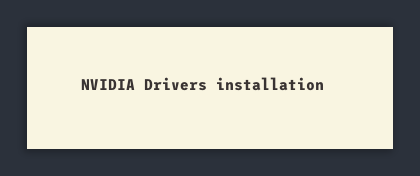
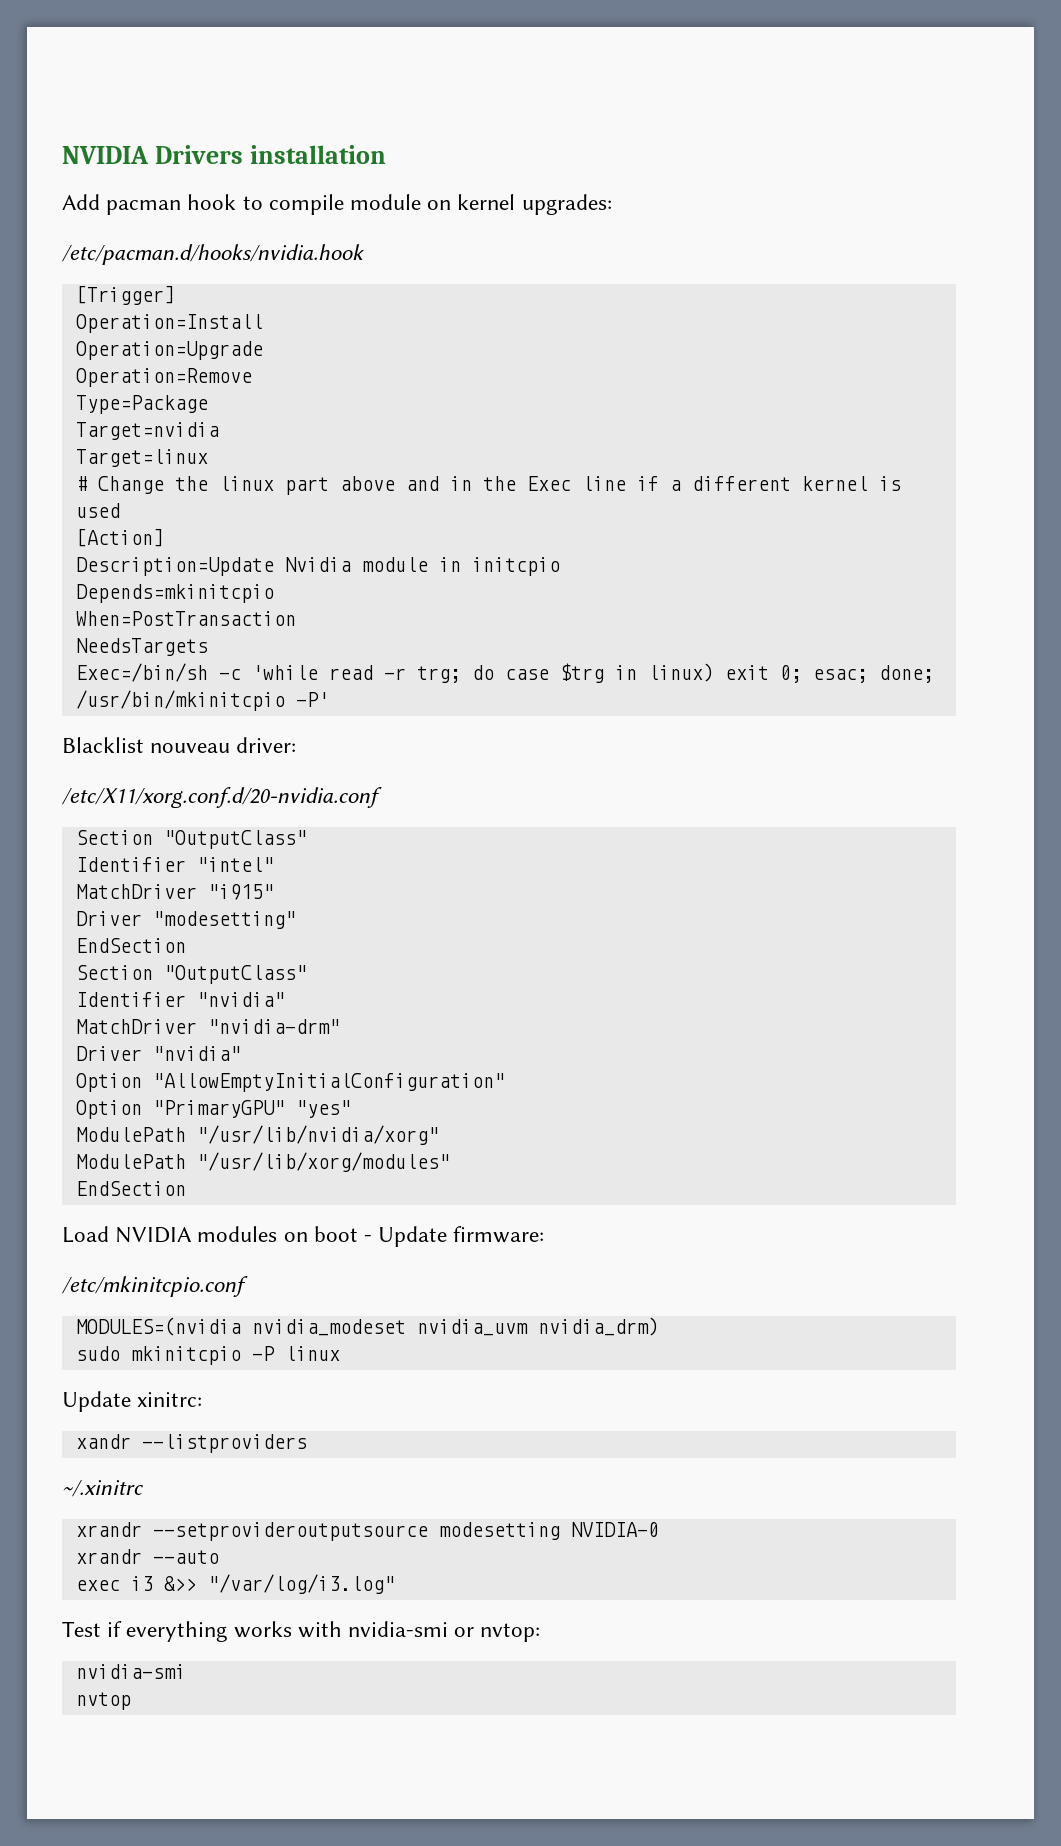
+ Add pacman hook to compile module on kernel upgrades:
+ /etc/pacman.d/hooks/nvidia.hook
+ [Trigger]
+ Operation=Install
+ Operation=Upgrade
+ Operation=Remove
+ Type=Package
+ Target=nvidia
+ Target=linux
+ # Change the linux part above and in the Exec line if a different kernel is used
+ [Action]
+ Description=Update Nvidia module in initcpio
+ Depends=mkinitcpio
+ When=PostTransaction
+ NeedsTargets
+ Exec=/bin/sh -c 'while read -r trg; do case $trg in linux) exit 0; esac; done; /usr/bin/mkinitcpio -P'
+ Blacklist nouveau driver:
+ /etc/X11/xorg.conf.d/20-nvidia.conf
+ Section "OutputClass"
+ Identifier "intel"
+ MatchDriver "i915"
+ Driver "modesetting"
+ EndSection
+ Section "OutputClass"
+ Identifier "nvidia"
+ MatchDriver "nvidia-drm"
+ Driver "nvidia"
+ Option "AllowEmptyInitialConfiguration"
+ Option "PrimaryGPU" "yes"
+ ModulePath "/usr/lib/nvidia/xorg"
+ ModulePath "/usr/lib/xorg/modules"
+ EndSection
+ Load NVIDIA modules on boot - Update firmware:
+ /etc/mkinitcpio.conf
+ MODULES=(nvidia nvidia_modeset nvidia_uvm nvidia_drm)
+ sudo mkinitcpio -P linux
+ Update xinitrc:
+ xandr --listproviders
+ ~/.xinitrc
+ xrandr --setprovideroutputsource modesetting NVIDIA-0
+ xrandr --auto
+ exec i3 &>> "/var/log/i3.log"
+ Test if everything works with nvidia-smi or nvtop:
+ nvidia-smi
+ nvtop

